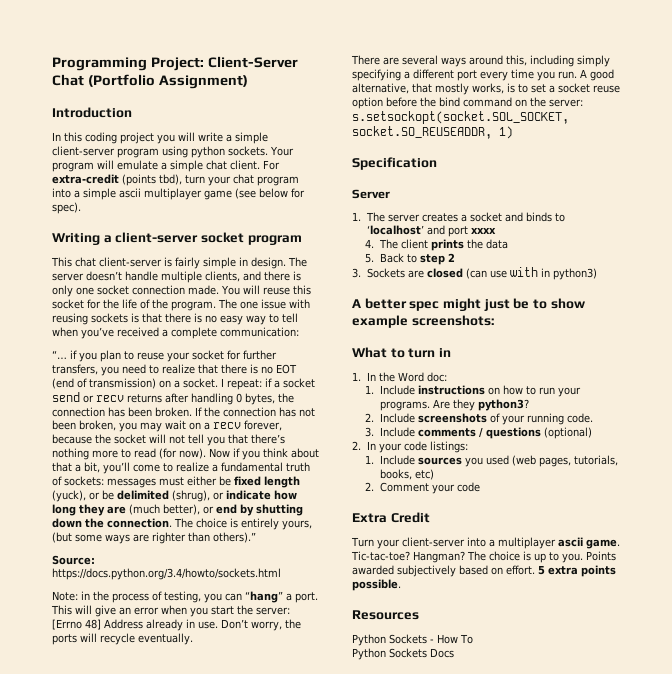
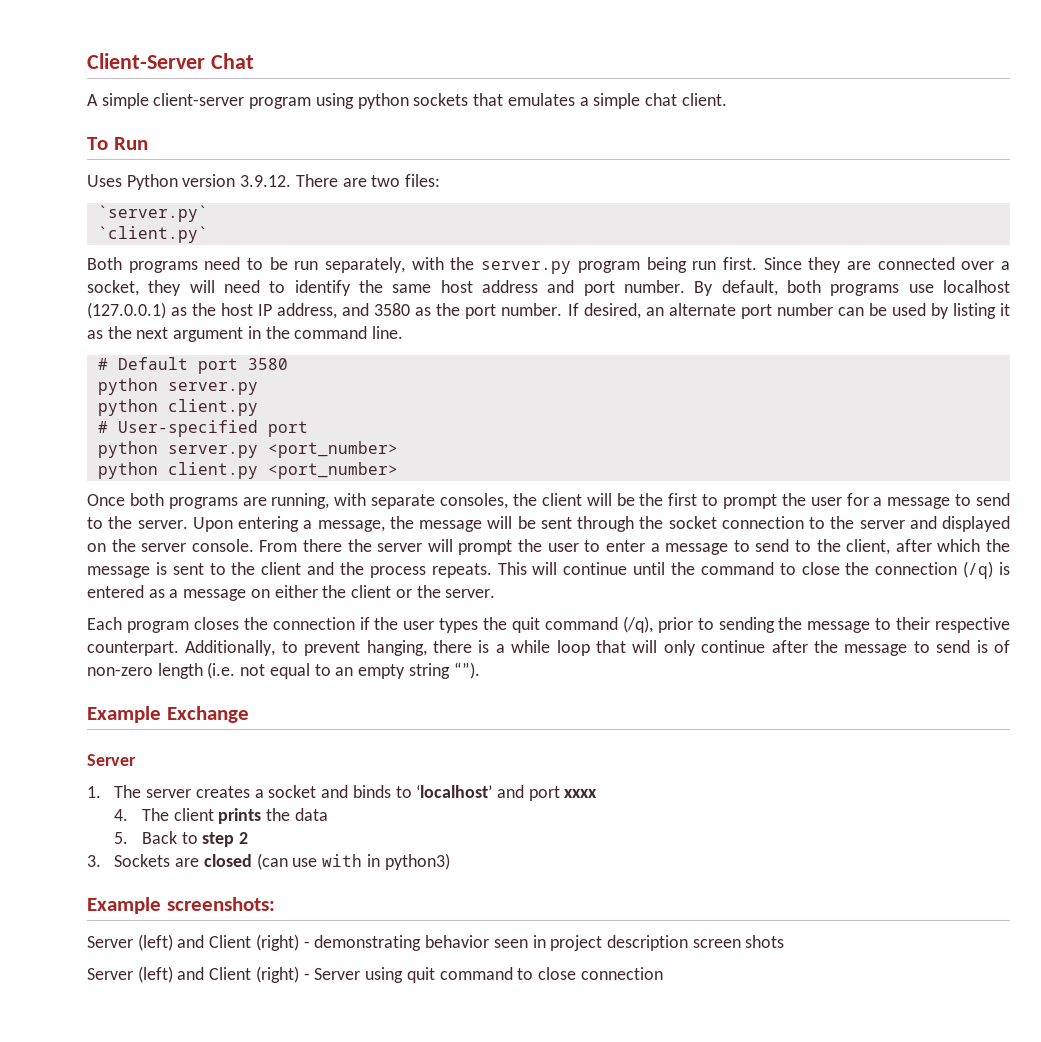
- Programming Project: Client-Server Chat (Portfolio Assignment)
- Introduction
- In this coding project you will write a simple client-server program using python sockets. Your program will emulate a simple chat client. For extra-credit (points tbd), turn your chat program into a simple ascii multiplayer game (see below for spec).
- Writing a client-server socket program
- This chat client-server is fairly simple in design. The server doesn’t handle multiple clients, and there is only one socket connection made. You will reuse this socket for the life of the program. The one issue with reusing sockets is that there is no easy way to tell when you’ve received a complete communication:
- “… if you plan to reuse your socket for further transfers, you need to realize that there is no EOT (end of transmission) on a socket. I repeat: if a socket send or recv returns after handling 0 bytes, the connection has been broken. If the connection has not been broken, you may wait on a recv forever, because the socket will not tell you that there’s nothing more to read (for now). Now if you think about that a bit, you’ll come to realize a fundamental truth of sockets: messages must either be fixed length (yuck), or be delimited (shrug), or indicate how long they are (much better), or end by shutting down the connection. The choice is entirely yours, (but some ways are righter than others).”
- Source: https://docs.python.org/3.4/howto/sockets.html
- Note: in the process of testing, you can “hang” a port. This will give an error when you start the server: [Errno 48] Address already in use. Don’t worry, the ports will recycle eventually.
- There are several ways around this, including simply specifying a different port every time you run. A good alternative, that mostly works, is to set a socket reuse option before the bind command on the server: s.setsockopt(socket.SOL_SOCKET, socket.SO_REUSEADDR, 1)
- Specification
+ Client-Server Chat
+ A simple client-server program using python sockets that emulates a simple chat client.
+ To Run
+ Uses Python version 3.9.12. There are two files:
+ `server.py`
+ `client.py`
+ Both programs need to be run separately, with the server.py program being run first. Since they are connected over a socket, they will need to identify the same host address and port number. By default, both programs use localhost (127.0.0.1) as the host IP address, and 3580 as the port number. If desired, an alternate port number can be used by listing it as the next argument in the command line.
+ # Default port 3580
+ python server.py
+ python client.py
+ # User-specified port
+ python server.py <port_number>
+ python client.py <port_number>
+ Once both programs are running, with separate consoles, the client will be the first to prompt the user for a message to send to the server. Upon entering a message, the message will be sent through the socket connection to the server and displayed on the server console. From there the server will prompt the user to enter a message to send to the client, after which the message is sent to the client and the process repeats. This will continue until the command to close the connection (/q) is entered as a message on either the client or the server.
+ Each program closes the connection if the user types the quit command (/q), prior to sending the message to their respective counterpart. Additionally, to prevent hanging, there is a while loop that will only continue after the message to send is of non-zero length (i.e. not equal to an empty string “”).
+ Example Exchange
- A better spec might just be to show example screenshots:
- What to turn in
- 1. In the Word doc:
- 1. Include instructions on how to run your programs. Are they python3?
- 2. Include screenshots of your running code.
- 3. Include comments / questions (optional)
- 2. In your code listings:
- 1. Include sources you used (web pages, tutorials, books, etc)
- 2. Comment your code
- Extra Credit
- Turn your client-server into a multiplayer ascii game. Tic-tac-toe? Hangman? The choice is up to you. Points awarded subjectively based on effort. 5 extra points possible.
- Resources
- Python Sockets - How To
- Python Sockets Docs
+ Example screenshots:
+ Server (left) and Client (right) - demonstrating behavior seen in project description screen shots
+ Server (left) and Client (right) - Server using quit command to close connection

